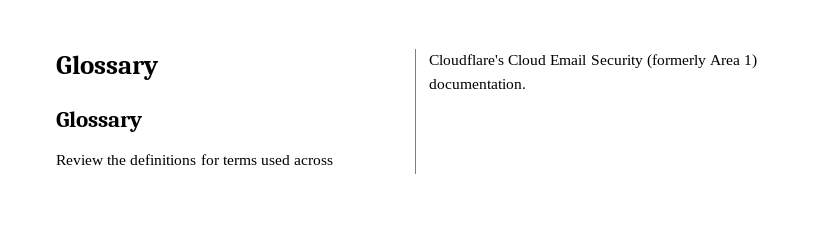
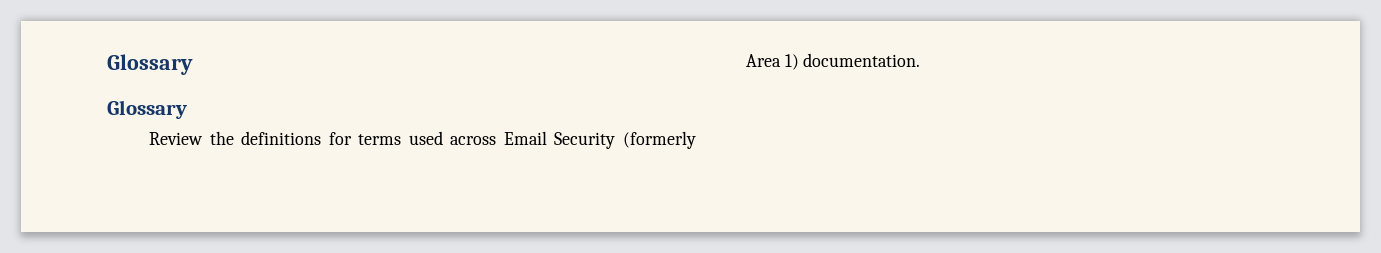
- Review the definitions for terms used across Cloudflare's Cloud Email Security (formerly Area 1) documentation.
+ Review the definitions for terms used across Email Security (formerly Area 1) documentation.

